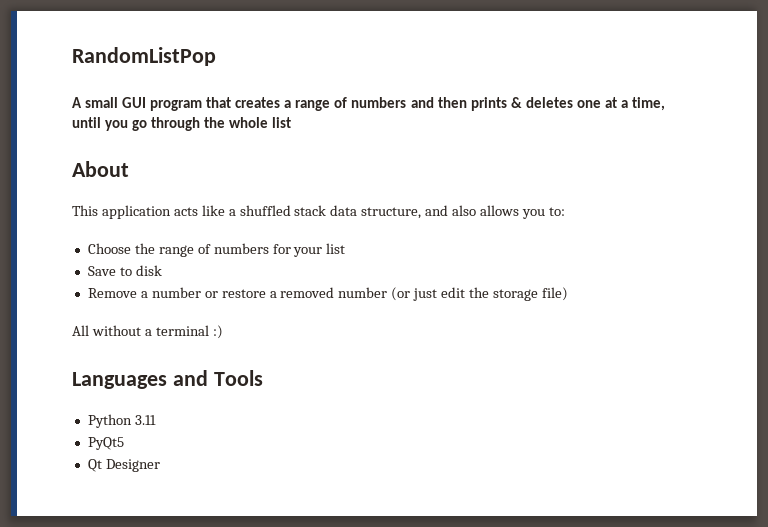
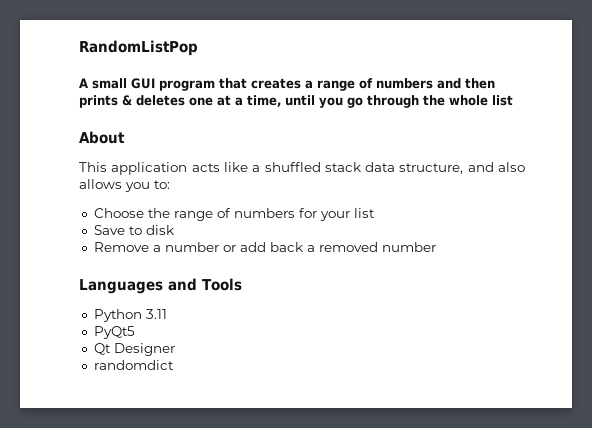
- Remove a number or restore a removed number (or just edit the storage file)
- All without a terminal :)
+ Remove a number or add back a removed number
+ randomdict

